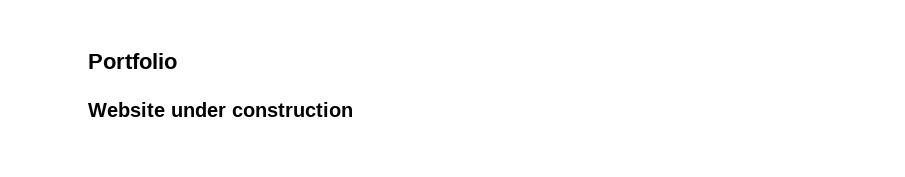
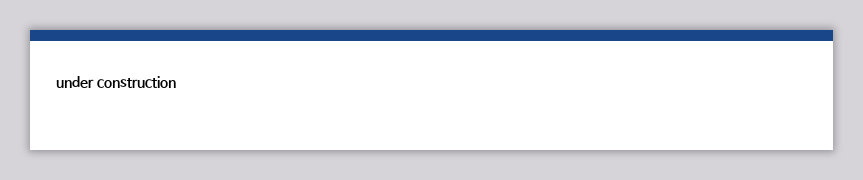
- Portfolio
- Website under construction
+ under construction

